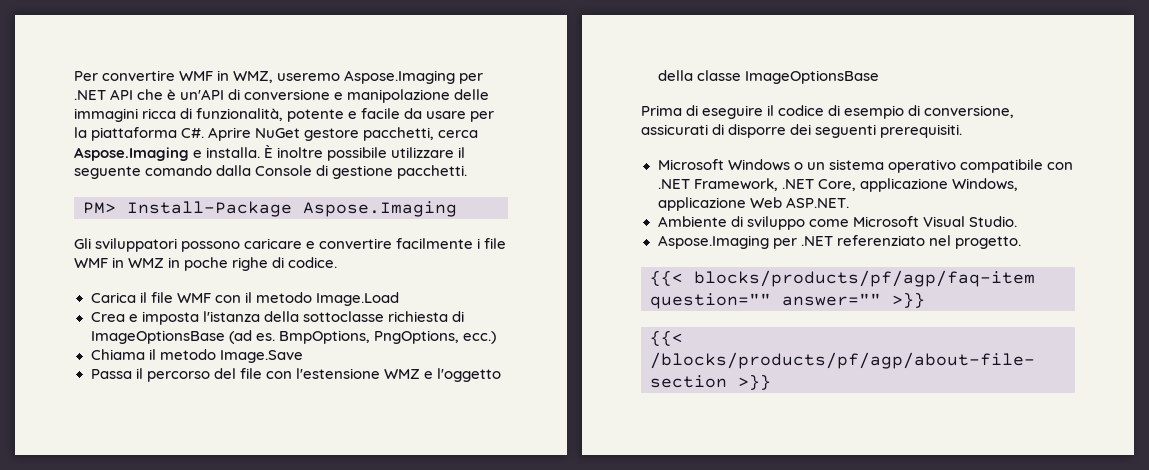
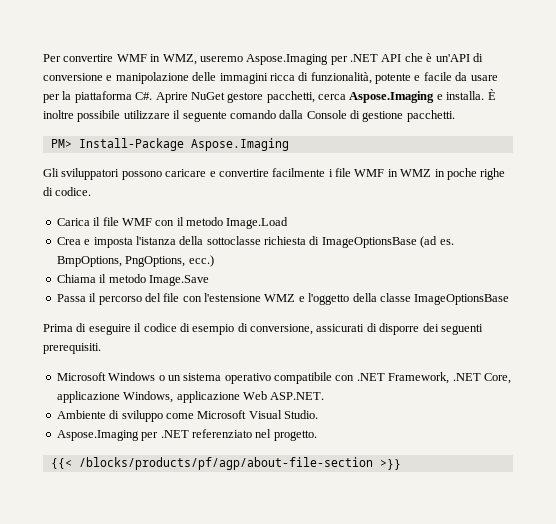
- {{< blocks/products/pf/agp/faq-item question="" answer="" >}}

